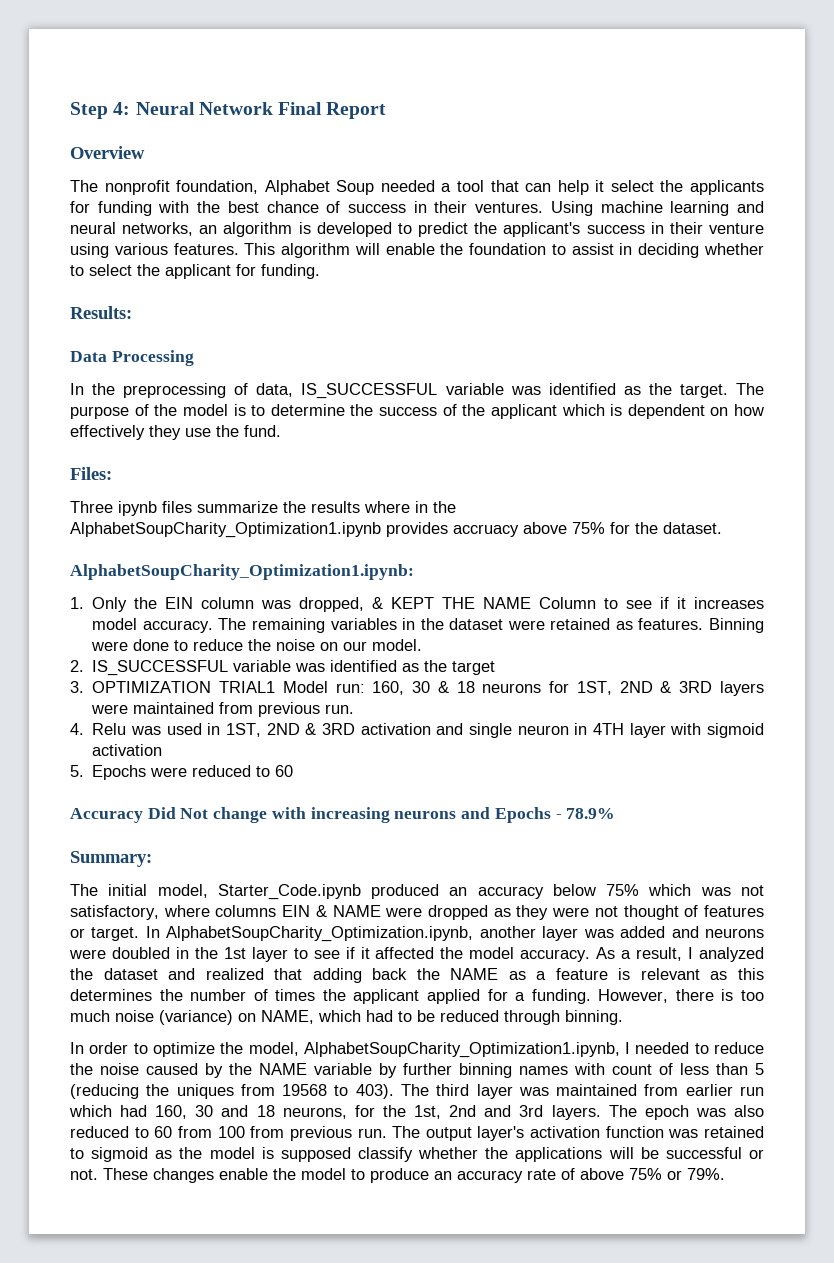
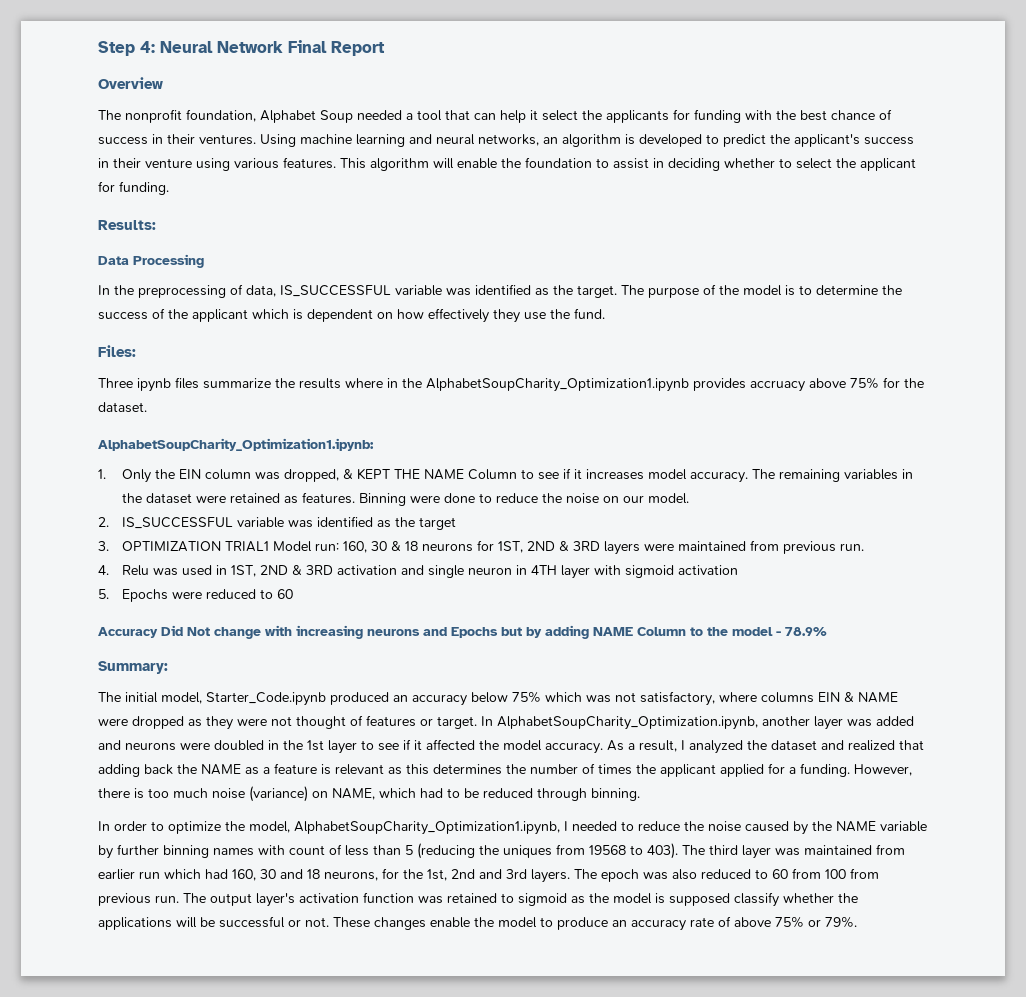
- Accuracy Did Not change with increasing neurons and Epochs - 78.9%
+ Accuracy Did Not change with increasing neurons and Epochs but by adding NAME Column to the model - 78.9%

